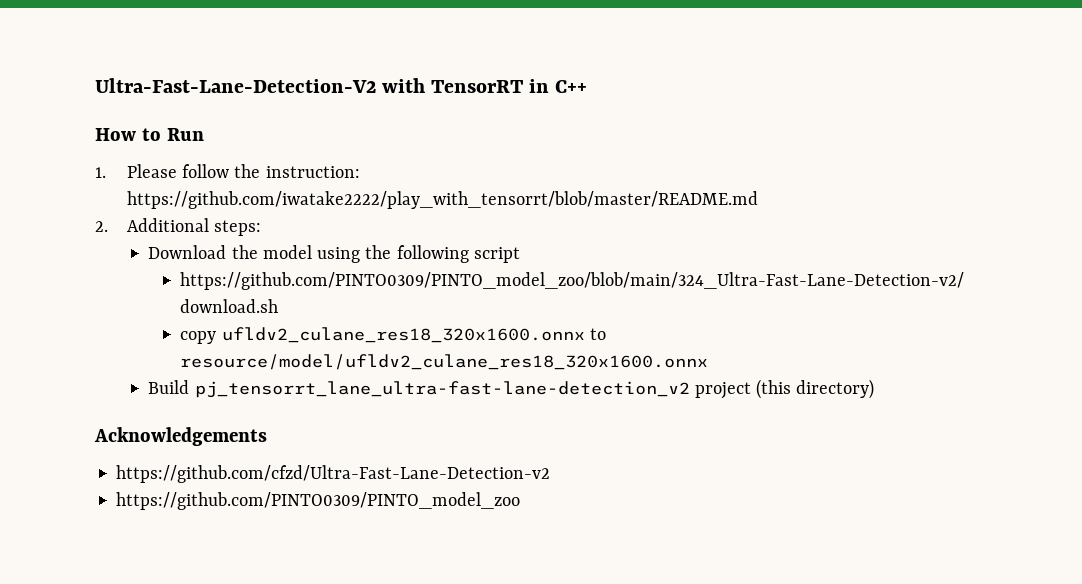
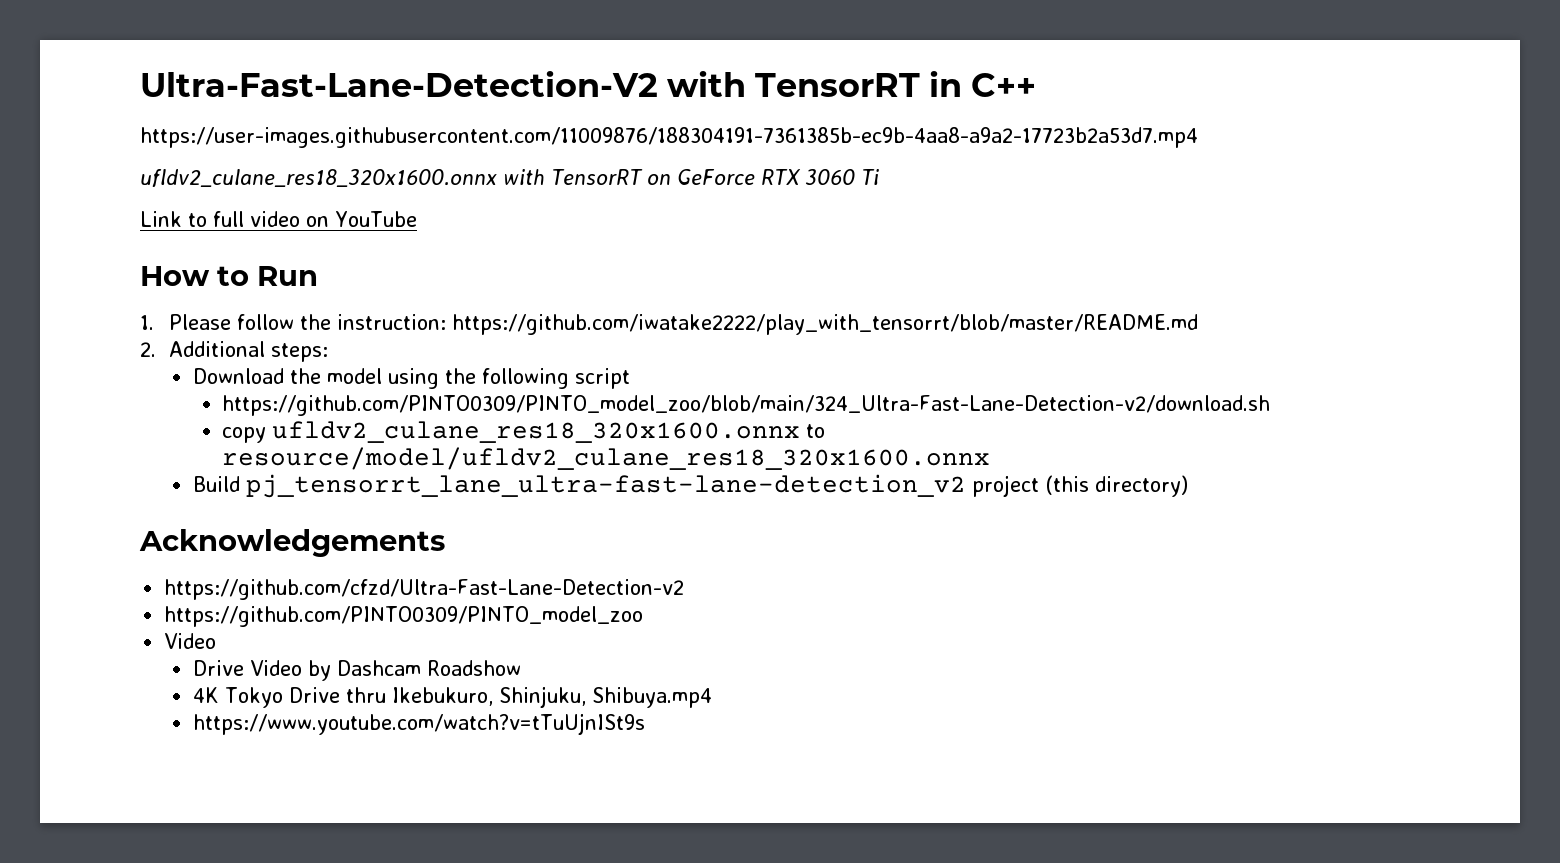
+ https://user-images.githubusercontent.com/11009876/188304191-7361385b-ec9b-4aa8-a9a2-17723b2a53d7.mp4
+ ufldv2_culane_res18_320x1600.onnx with TensorRT on GeForce RTX 3060 Ti
+ Link to full video on YouTube
  https://github.com/PINTO0309/PINTO_model_zoo
+ Video
+ Drive Video by Dashcam Roadshow
+ 4K Tokyo Drive thru Ikebukuro, Shinjuku, Shibuya.mp4
+ https://www.youtube.com/watch?v=tTuUjnISt9s

